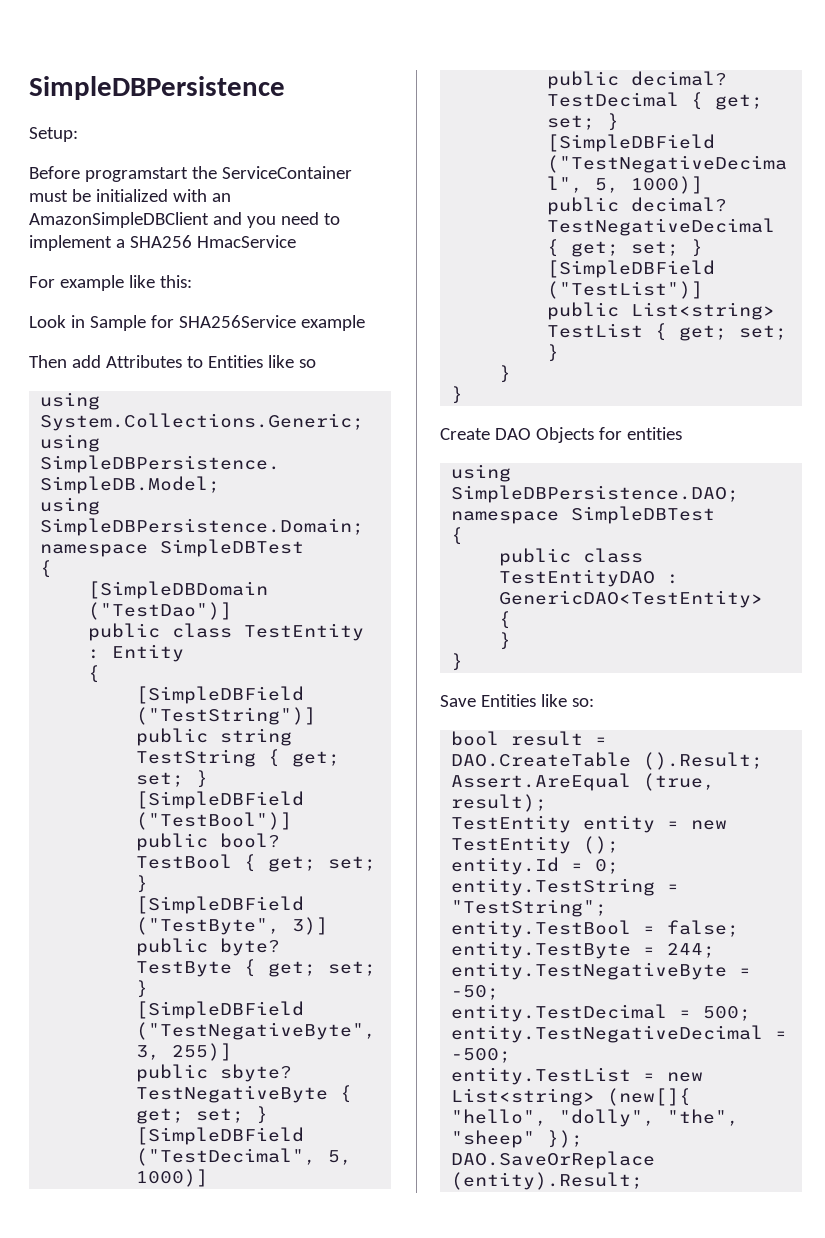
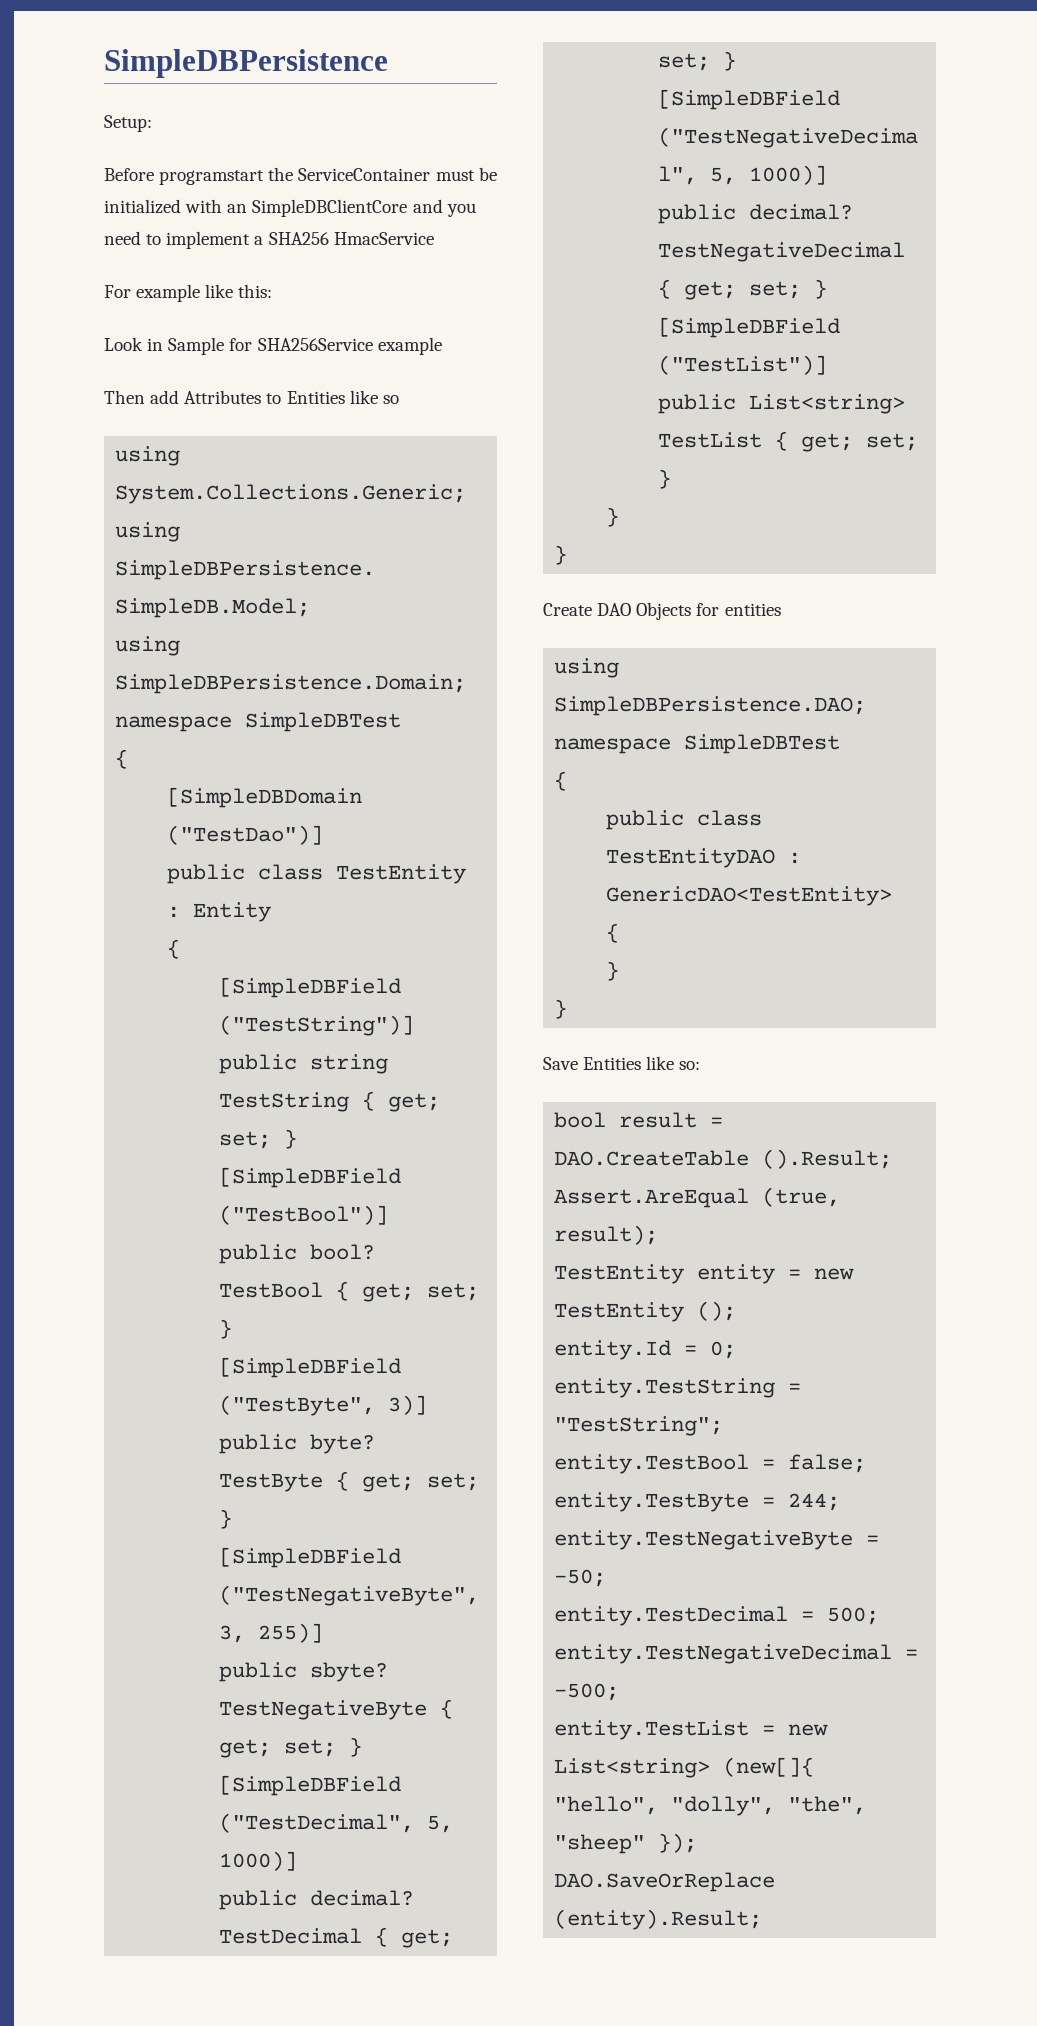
- Before programstart the ServiceContainer must be initialized with an AmazonSimpleDBClient and you need to implement a SHA256 HmacService
+ Before programstart the ServiceContainer must be initialized with an SimpleDBClientCore and you need to implement a SHA256 HmacService

